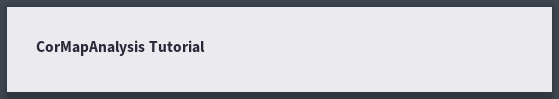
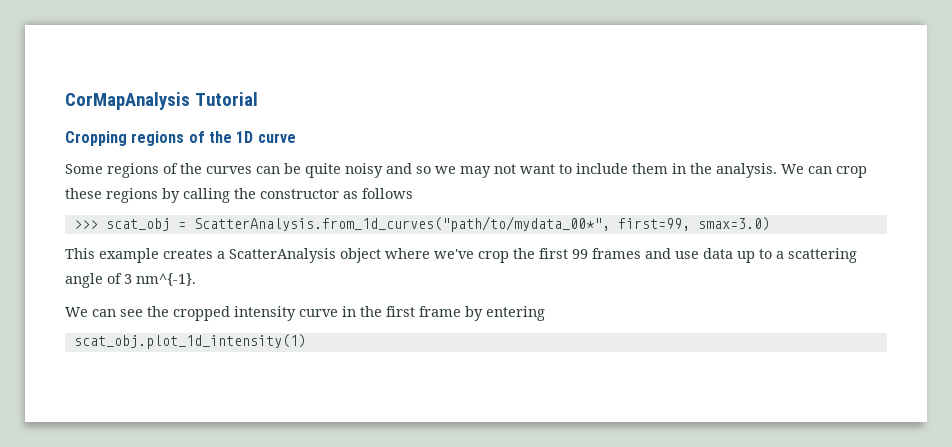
+ Cropping regions of the 1D curve
+ Some regions of the curves can be quite noisy and so we may not want to include them in the analysis. We can crop these regions by calling the constructor as follows
+ >>> scat_obj = ScatterAnalysis.from_1d_curves("path/to/mydata_00*", first=99, smax=3.0)
+ This example creates a ScatterAnalysis object where we've crop the first 99 frames and use data up to a scattering angle of 3 nm^{-1}.
+ We can see the cropped intensity curve in the first frame by entering
+ scat_obj.plot_1d_intensity(1)

